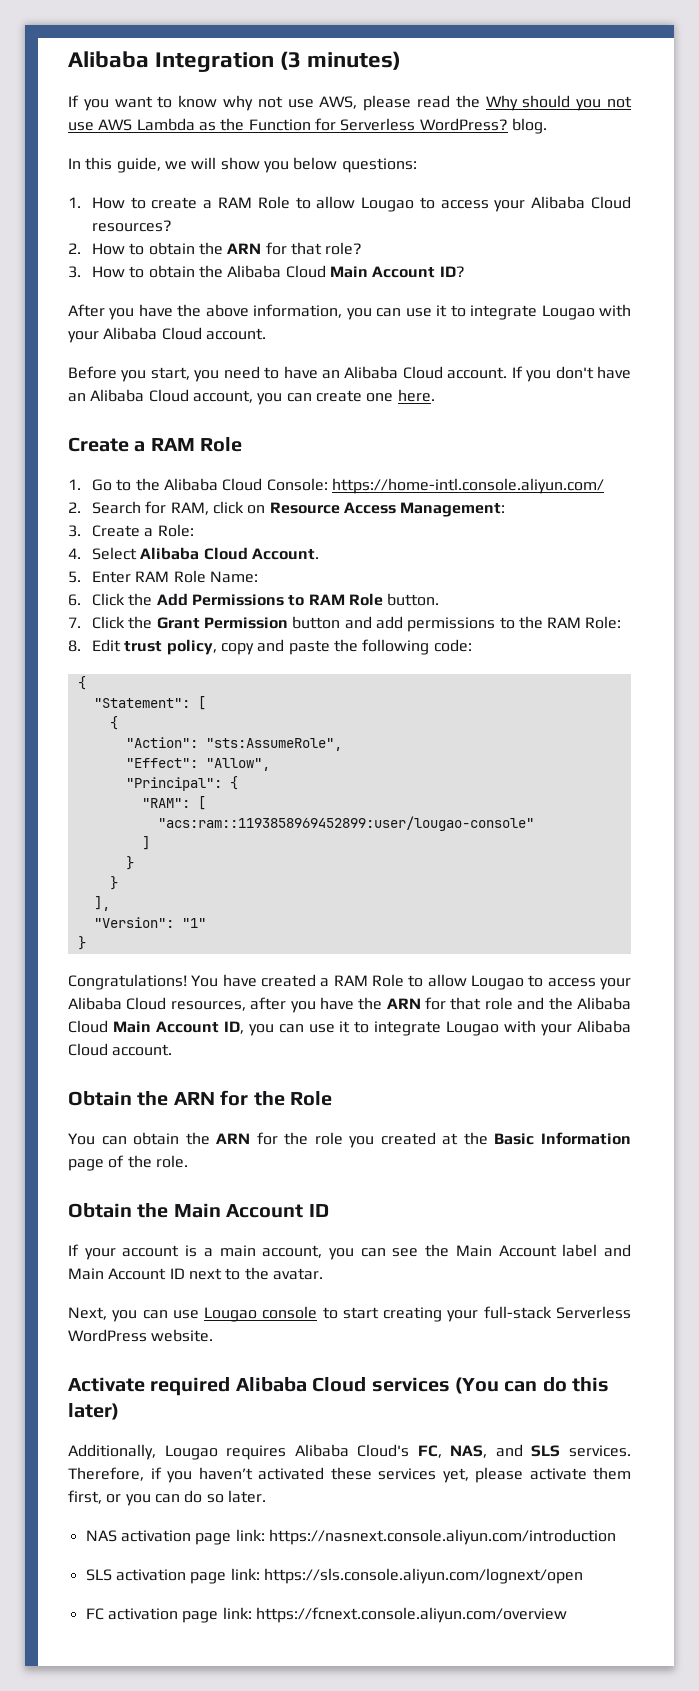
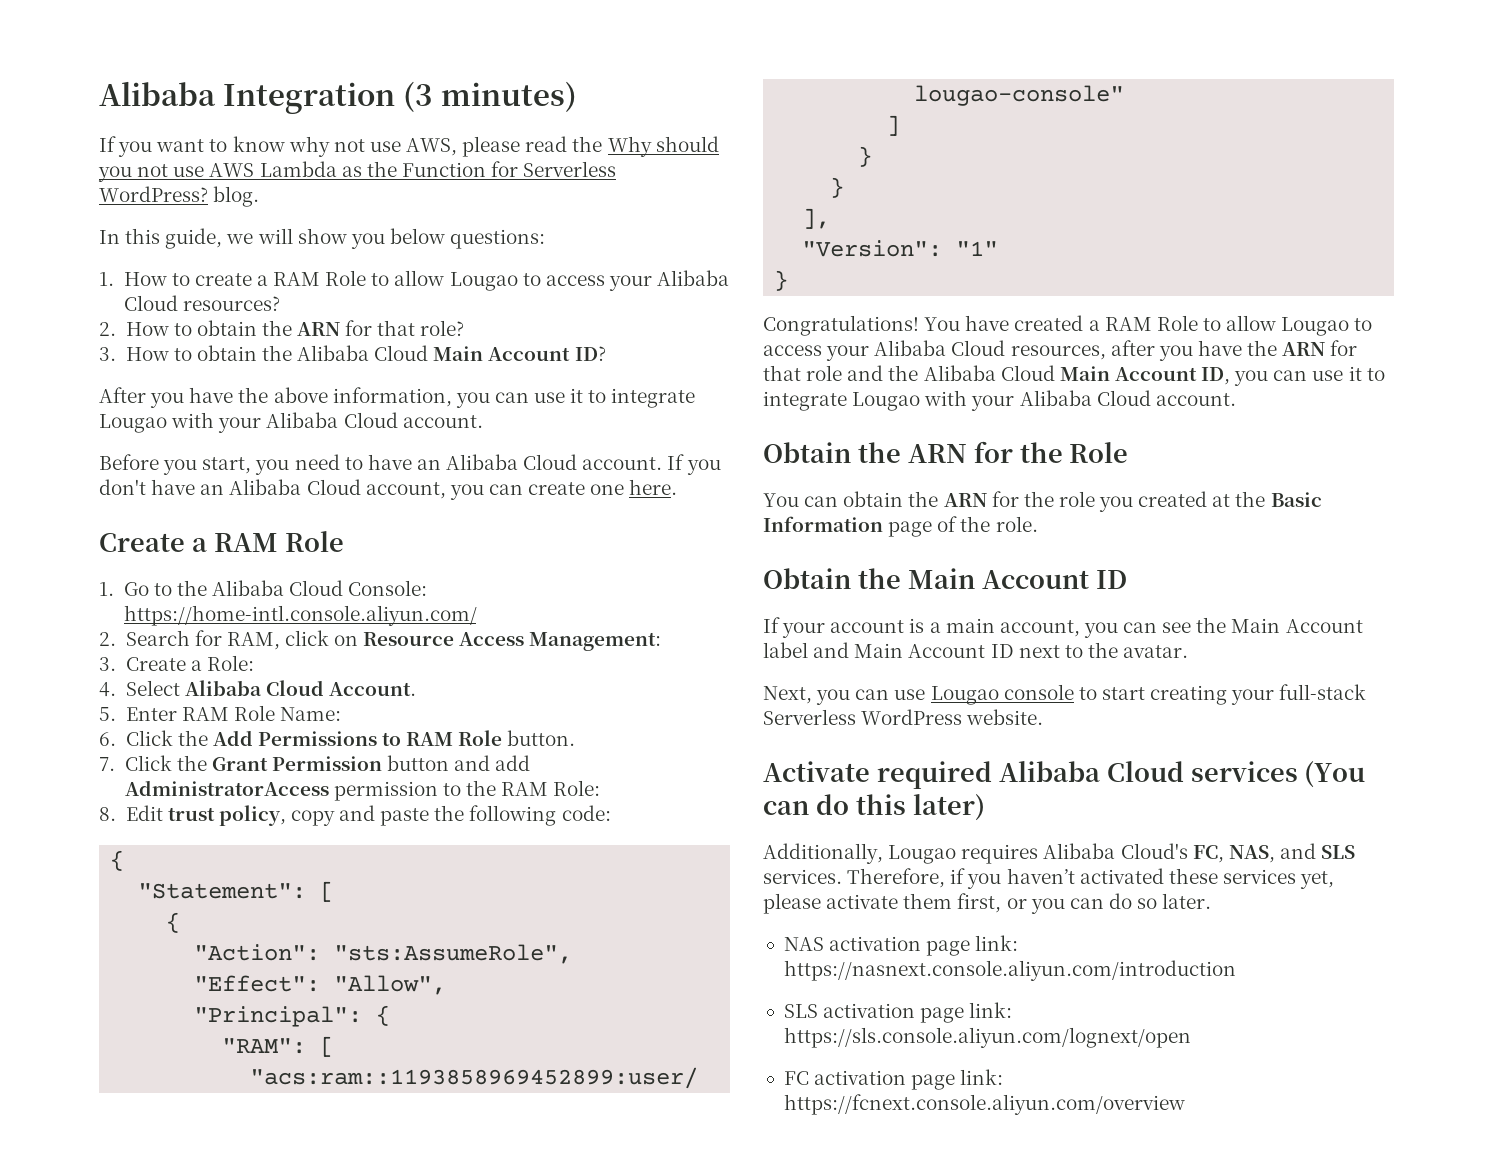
- 7. Click the Grant Permission button and add permissions to the RAM Role:
+ 7. Click the Grant Permission button and add AdministratorAccess permission to the RAM Role:

